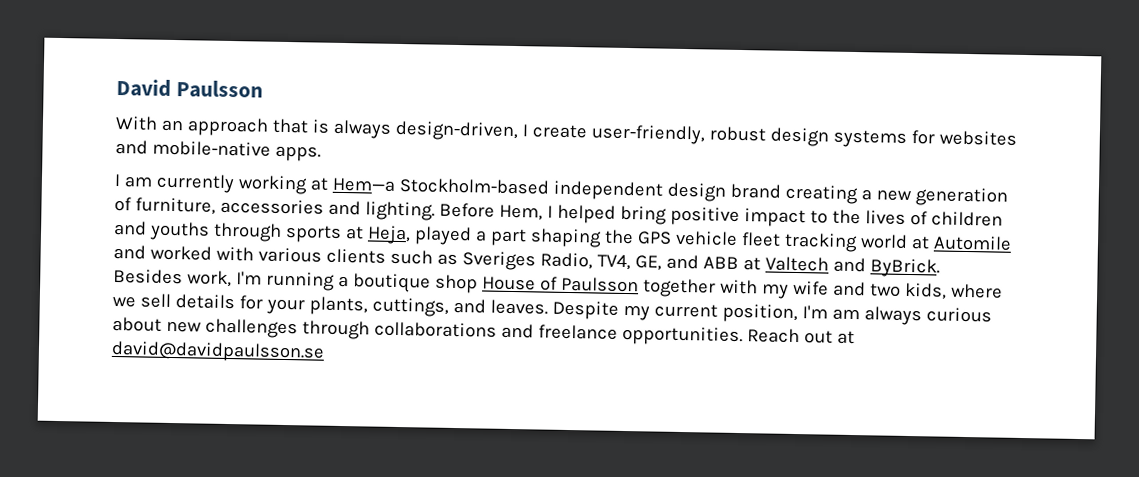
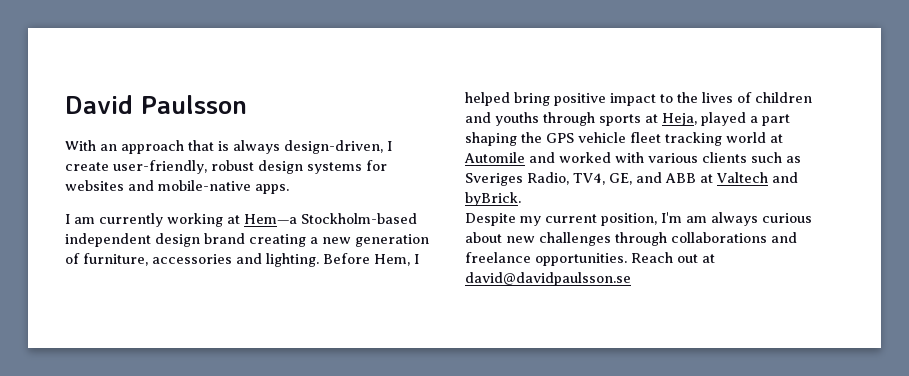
- Before Hem, I helped bring positive impact to the lives of children and youths through sports at Heja, played a part shaping the GPS vehicle fleet tracking world at Automile and worked with various clients such as Sveriges Radio, TV4, GE, and ABB at Valtech and ByBrick.
- Besides work, I'm running a boutique shop House of Paulsson together with my wife and two kids, where we sell details for your plants, cuttings, and leaves. Despite my current position, I'm am always curious about new challenges through collaborations and freelance opportunities.
+ Before Hem, I helped bring positive impact to the lives of children and youths through sports at Heja, played a part shaping the GPS vehicle fleet tracking world at Automile and worked with various clients such as Sveriges Radio, TV4, GE, and ABB at Valtech and byBrick.
+ Despite my current position, I'm am always curious about new challenges through collaborations and freelance opportunities.

